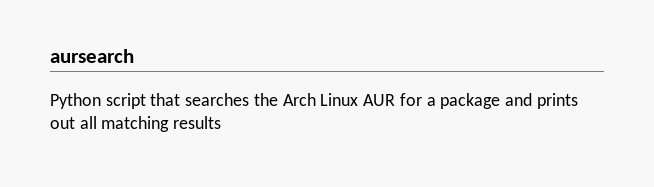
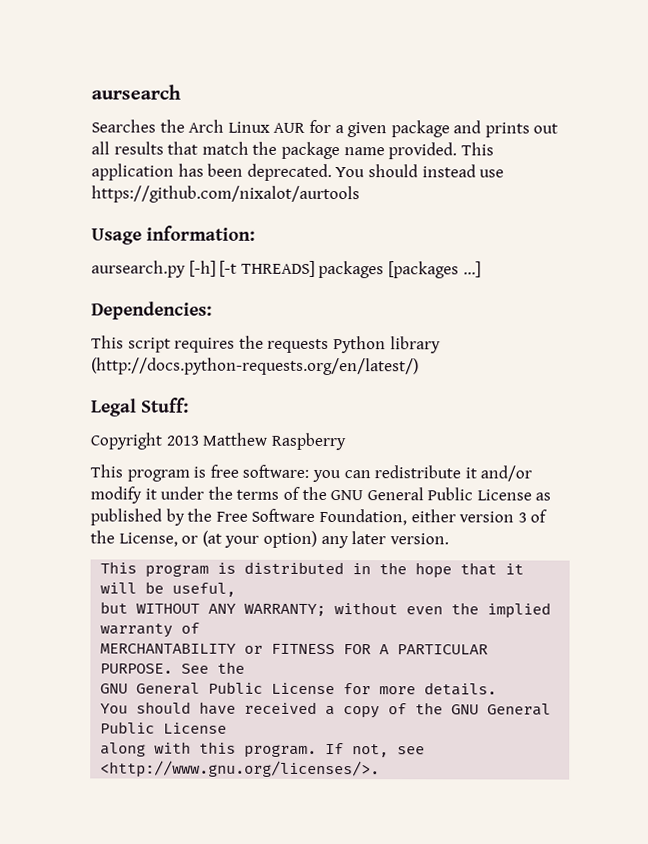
- Python script that searches the Arch Linux AUR for a package and prints out all matching results
+ Searches the Arch Linux AUR for a given package and prints out all results that match the package name provided. This application has been deprecated. You should instead use https://github.com/nixalot/aurtools
+ Usage information:
+ aursearch.py [-h] [-t THREADS] packages [packages ...]
+ Dependencies:
+ This script requires the requests Python library (http://docs.python-requests.org/en/latest/)
+ Legal Stuff:
+ Copyright 2013 Matthew Raspberry
+ This program is free software: you can redistribute it and/or modify it under the terms of the GNU General Public License as published by the Free Software Foundation, either version 3 of the License, or (at your option) any later version.
+ This program is distributed in the hope that it will be useful,
+ but WITHOUT ANY WARRANTY; without even the implied warranty of
+ MERCHANTABILITY or FITNESS FOR A PARTICULAR PURPOSE. See the
+ GNU General Public License for more details.
+ You should have received a copy of the GNU General Public License
+ along with this program. If not, see <http://www.gnu.org/licenses/>.

